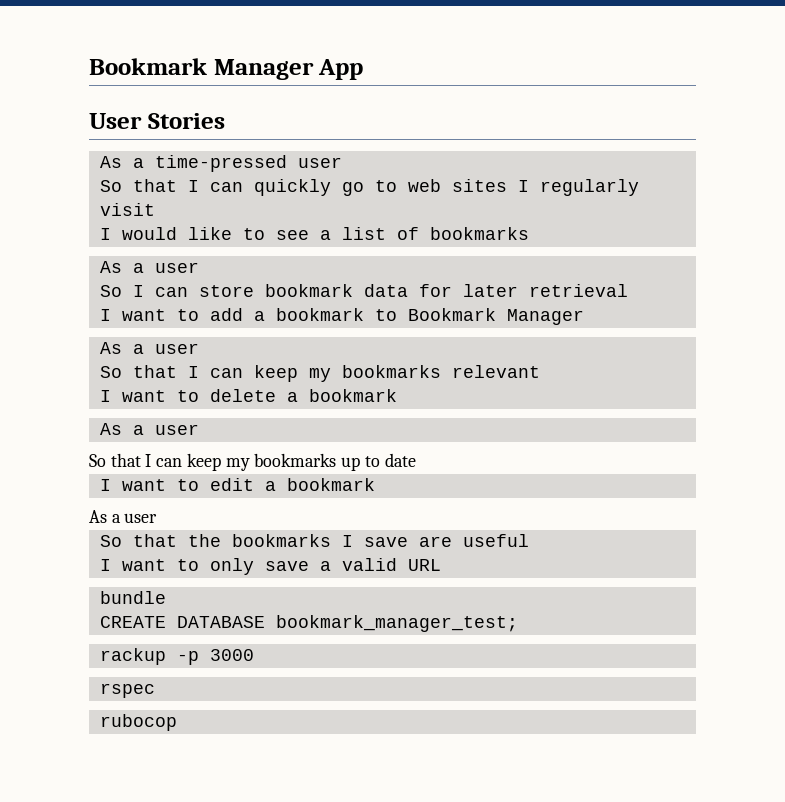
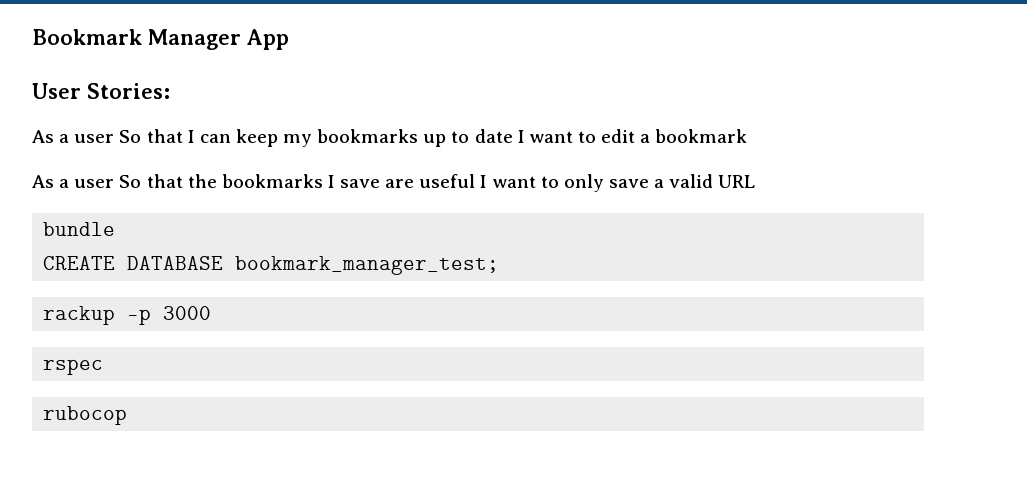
- User Stories
- As a time-pressed user
- So that I can quickly go to web sites I regularly visit
- I would like to see a list of bookmarks
- As a user
- So I can store bookmark data for later retrieval
- I want to add a bookmark to Bookmark Manager
- As a user
- So that I can keep my bookmarks relevant
- I want to delete a bookmark
- As a user
- So that I can keep my bookmarks up to date
- I want to edit a bookmark
- As a user
- So that the bookmarks I save are useful
- I want to only save a valid URL
+ User Stories:
+ As a user So that I can keep my bookmarks up to date I want to edit a bookmark
+ As a user So that the bookmarks I save are useful I want to only save a valid URL

